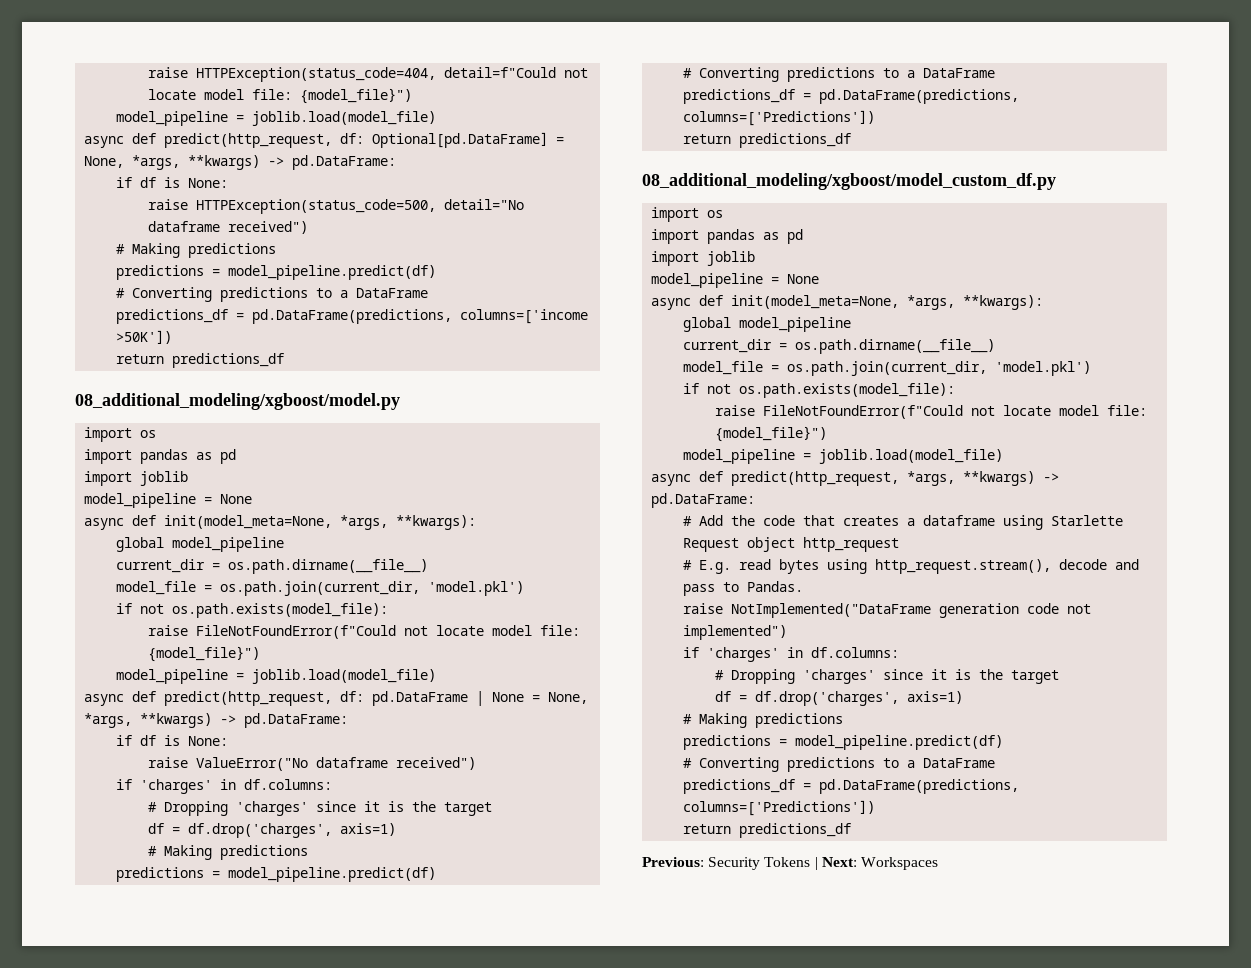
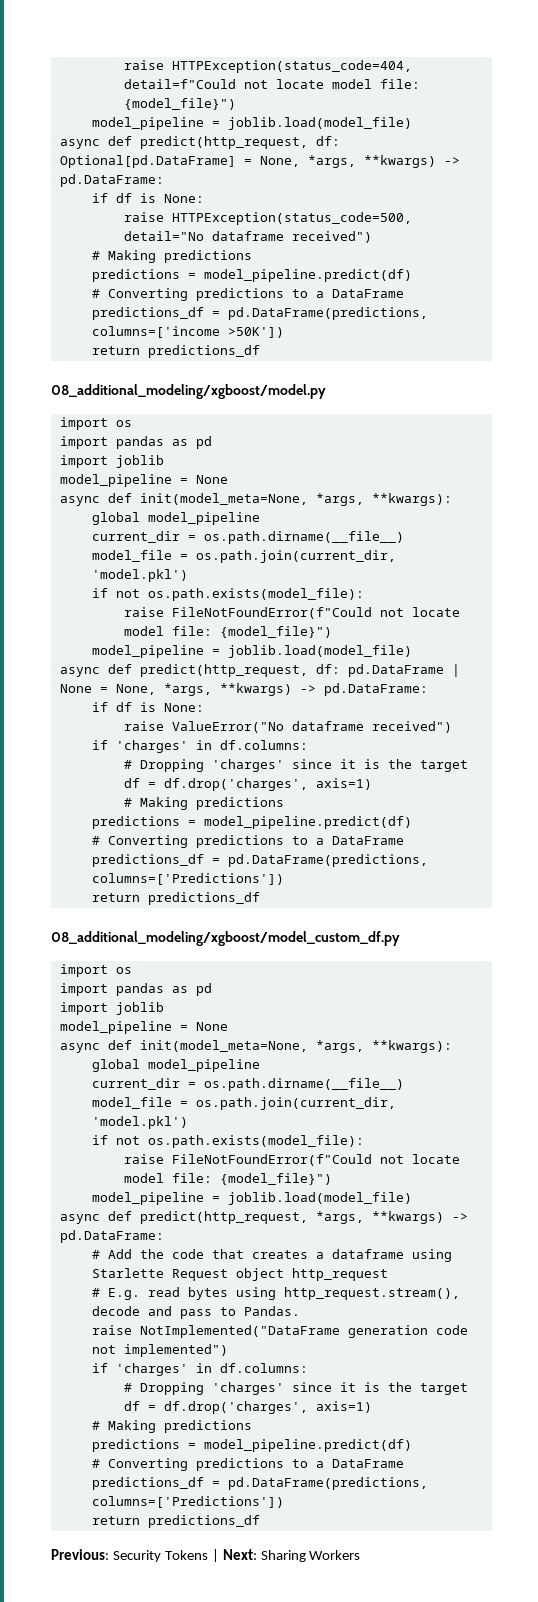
- Previous: Security Tokens | Next: Workspaces
+ Previous: Security Tokens | Next: Sharing Workers

